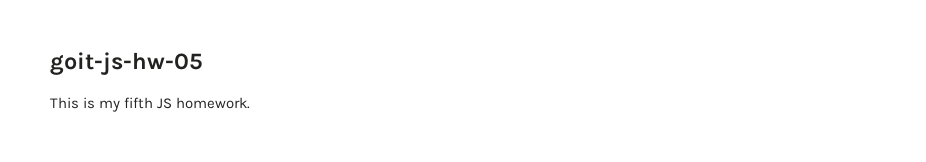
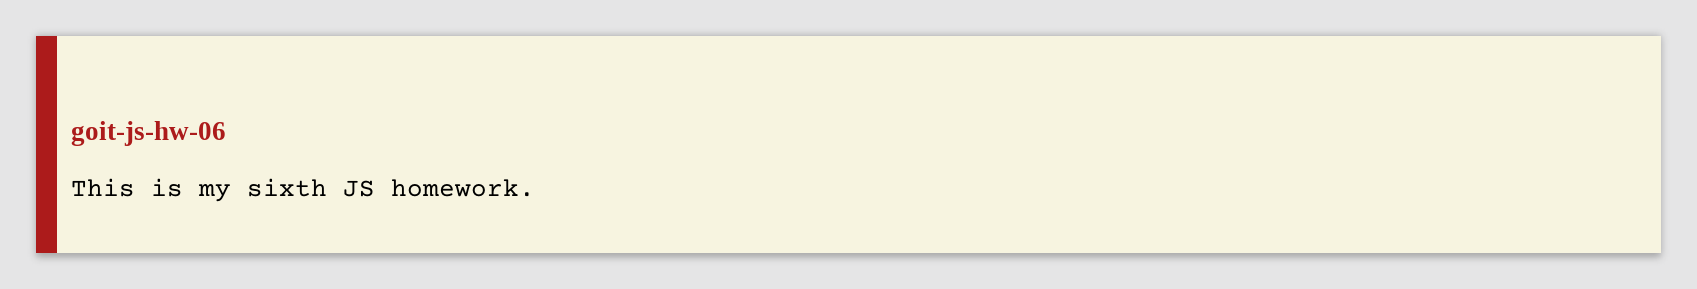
- goit-js-hw-05
+ goit-js-hw-06
- This is my fifth JS homework.
+ This is my sixth JS homework.

